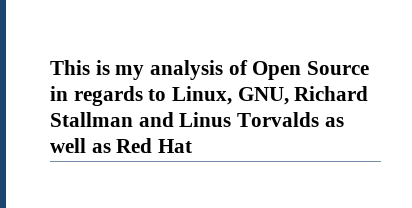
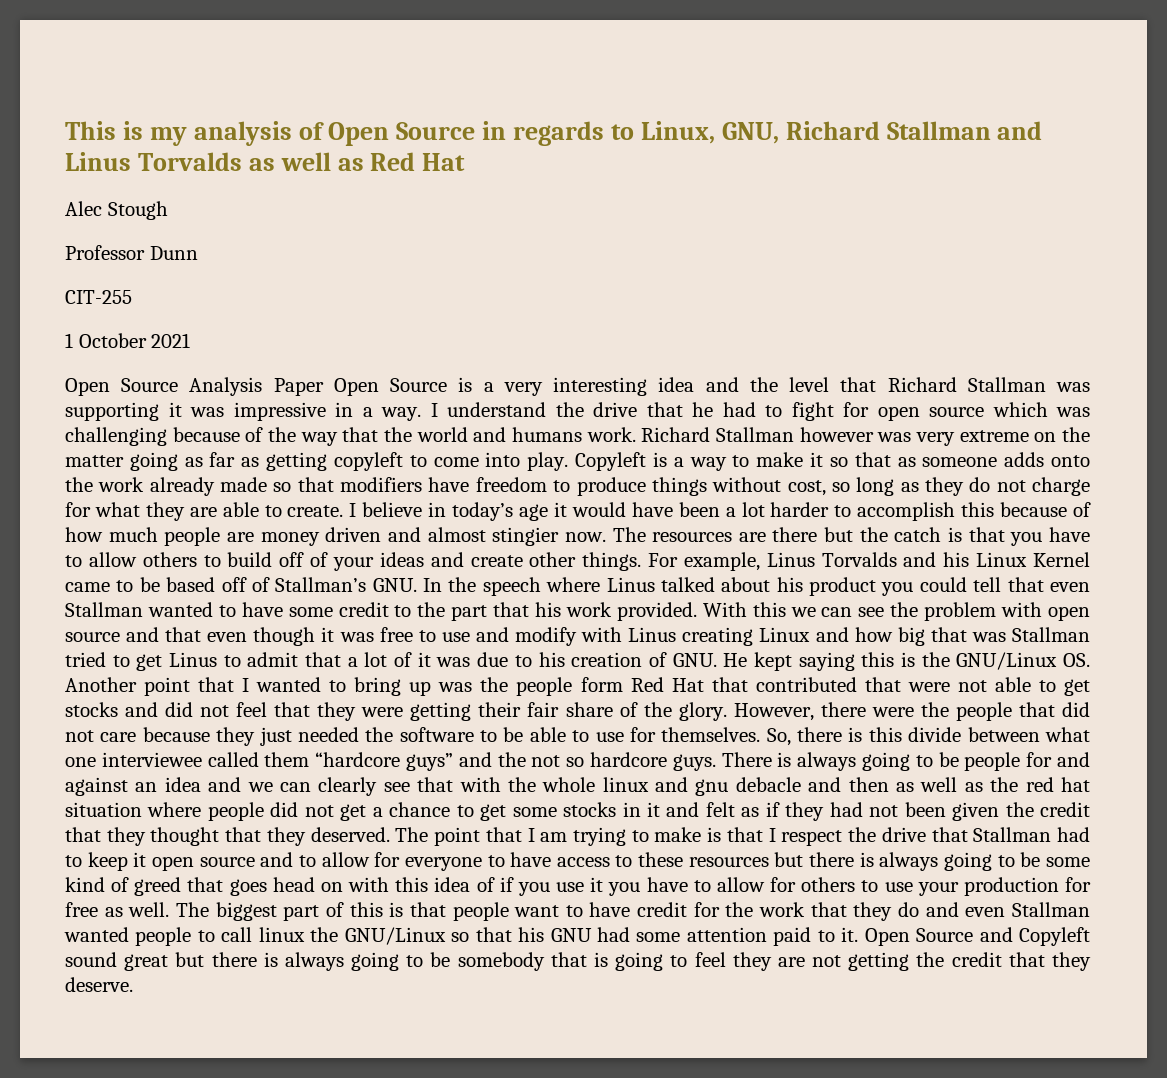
+ Alec Stough
+ Professor Dunn
+ CIT-255
+ 1 October 2021
+ Open Source Analysis Paper Open Source is a very interesting idea and the level that Richard Stallman was supporting it was impressive in a way. I understand the drive that he had to fight for open source which was challenging because of the way that the world and humans work. Richard Stallman however was very extreme on the matter going as far as getting copyleft to come into play. Copyleft is a way to make it so that as someone adds onto the work already made so that modifiers have freedom to produce things without cost, so long as they do not charge for what they are able to create. I believe in today’s age it would have been a lot harder to accomplish this because of how much people are money driven and almost stingier now. The resources are there but the catch is that you have to allow others to build off of your ideas and create other things. For example, Linus Torvalds and his Linux Kernel came to be based off of Stallman’s GNU. In the speech where Linus talked about his product you could tell that even Stallman wanted to have some credit to the part that his work provided. With this we can see the problem with open source and that even though it was free to use and modify with Linus creating Linux and how big that was Stallman tried to get Linus to admit that a lot of it was due to his creation of GNU. He kept saying this is the GNU/Linux OS. Another point that I wanted to bring up was the people form Red Hat that contributed that were not able to get stocks and did not feel that they were getting their fair share of the glory. However, there were the people that did not care because they just needed the software to be able to use for themselves. So, there is this divide between what one interviewee called them “hardcore guys” and the not so hardcore guys. There is always going to be people for and against an idea and we can clearly see that with the whole linux and gnu debacle and then as well as the red hat situation where people did not get a chance to get some stocks in it and felt as if they had not been given the credit that they thought that they deserved. The point that I am trying to make is that I respect the drive that Stallman had to keep it open source and to allow for everyone to have access to these resources but there is always going to be some kind of greed that goes head on with this idea of if you use it you have to allow for others to use your production for free as well. The biggest part of this is that people want to have credit for the work that they do and even Stallman wanted people to call linux the GNU/Linux so that his GNU had some attention paid to it. Open Source and Copyleft sound great but there is always going to be somebody that is going to feel they are not getting the credit that they deserve.

